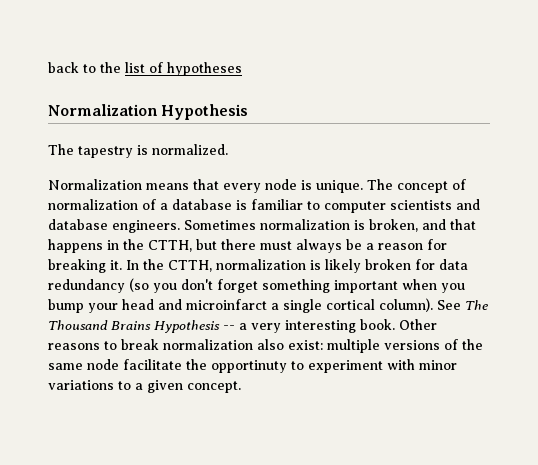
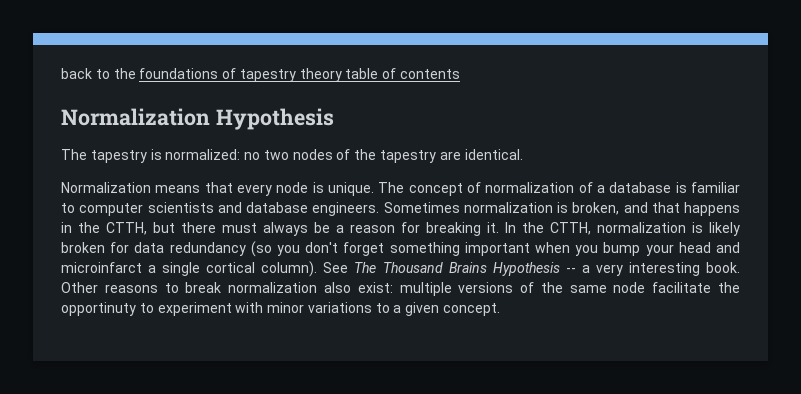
- back to the list of hypotheses
+ back to the foundations of tapestry theory table of contents
- The tapestry is normalized.
+ The tapestry is normalized: no two nodes of the tapestry are identical.

